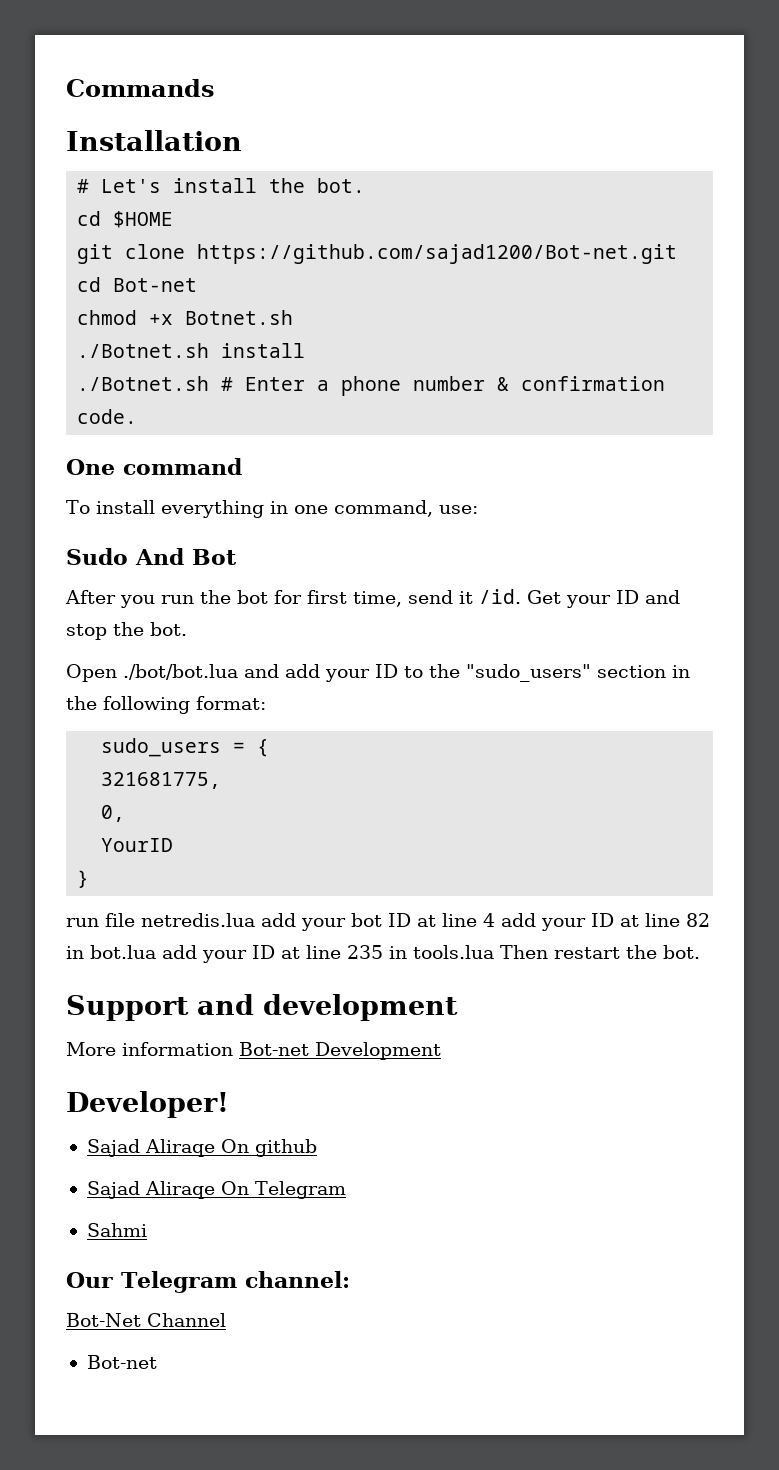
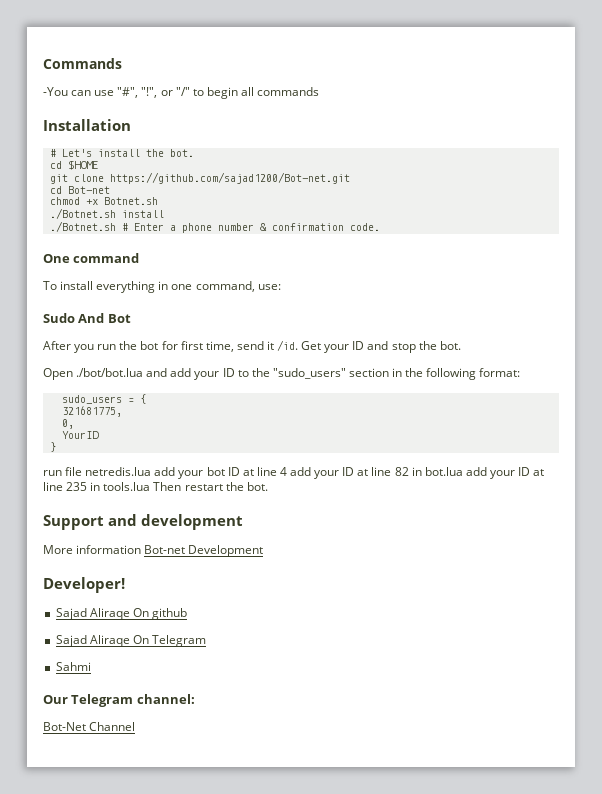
+ -You can use "#", "!", or "/" to begin all commands
  Bot-Net Channel
- Bot-net

